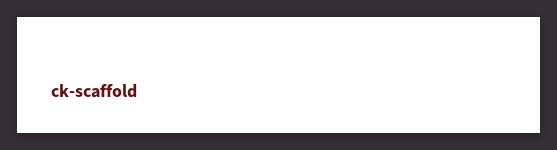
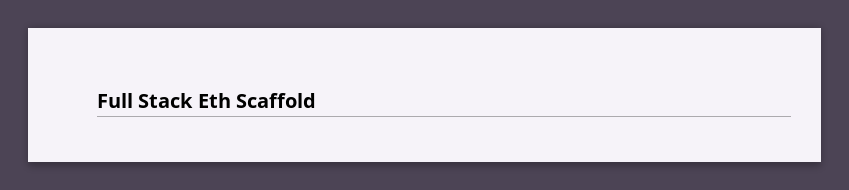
- ck-scaffold
+ Full Stack Eth Scaffold

